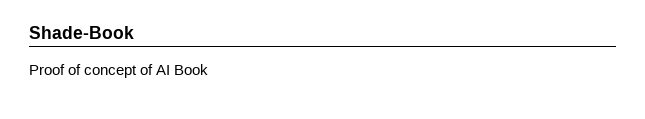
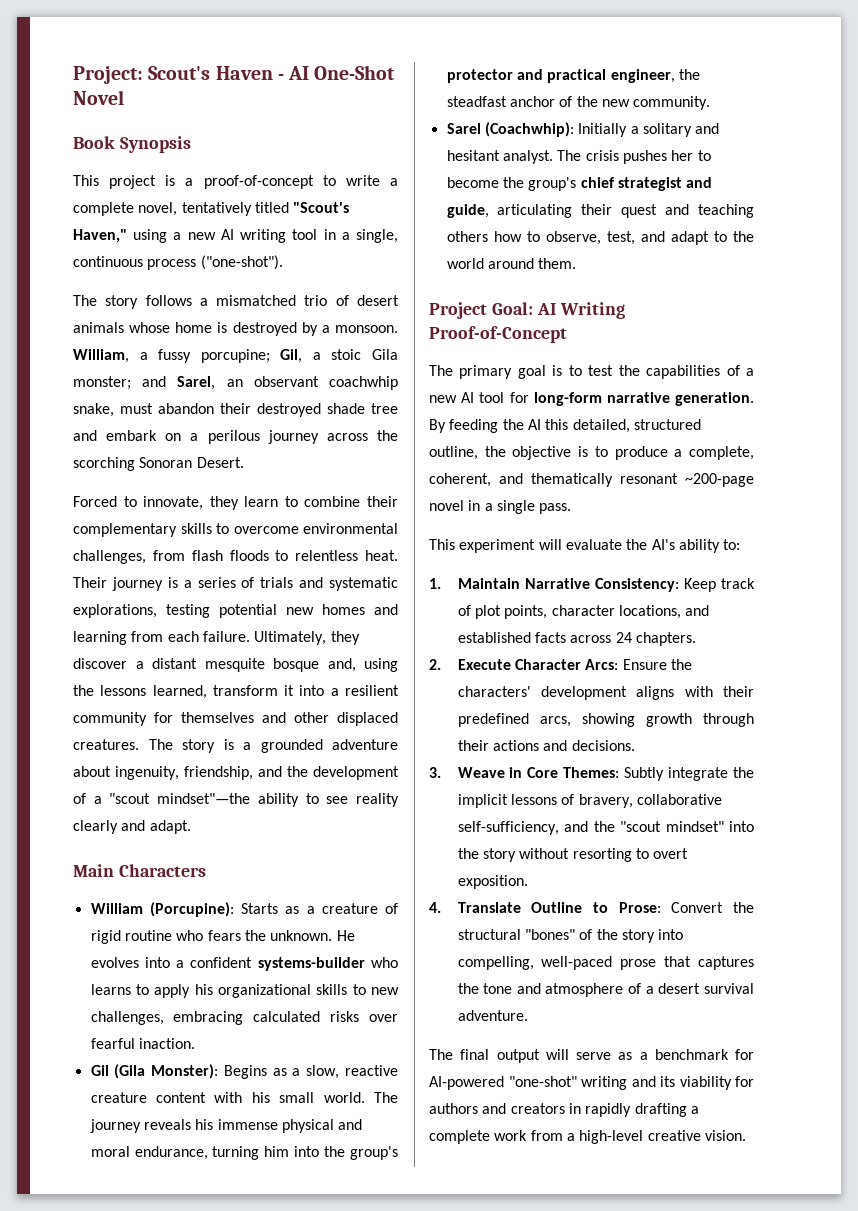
- Shade-Book
- Proof of concept of AI Book
+ Project: Scout's Haven - AI One-Shot Novel
+ Book Synopsis
+ This project is a proof-of-concept to write a complete novel, tentatively titled "Scout's Haven," using a new AI writing tool in a single, continuous process ("one-shot").
+ The story follows a mismatched trio of desert animals whose home is destroyed by a monsoon. William, a fussy porcupine; Gil, a stoic Gila monster; and Sarel, an observant coachwhip snake, must abandon their destroyed shade tree and embark on a perilous journey across the scorching Sonoran Desert.
+ Forced to innovate, they learn to combine their complementary skills to overcome environmental challenges, from flash floods to relentless heat. Their journey is a series of trials and systematic explorations, testing potential new homes and learning from each failure. Ultimately, they discover a distant mesquite bosque and, using the lessons learned, transform it into a resilient community for themselves and other displaced creatures. The story is a grounded adventure about ingenuity, friendship, and the development of a "scout mindset"—the ability to see reality clearly and adapt.
+ Main Characters
+ William (Porcupine): Starts as a creature of rigid routine who fears the unknown. He evolves into a confident systems-builder who learns to apply his organizational skills to new challenges, embracing calculated risks over fearful inaction.
+ Gil (Gila Monster): Begins as a slow, reactive creature content with his small world. The journey reveals his immense physical and moral endurance, turning him into the group's protector and practical engineer, the steadfast anchor of the new community.
+ Sarel (Coachwhip): Initially a solitary and hesitant analyst. The crisis pushes her to become the group's chief strategist and guide, articulating their quest and teaching others how to observe, test, and adapt to the world around them.
+ Project Goal: AI Writing Proof-of-Concept
+ The primary goal is to test the capabilities of a new AI tool for long-form narrative generation. By feeding the AI this detailed, structured outline, the objective is to produce a complete, coherent, and thematically resonant ~200-page novel in a single pass.
+ This experiment will evaluate the AI's ability to:
+ 1. Maintain Narrative Consistency: Keep track of plot points, character locations, and established facts across 24 chapters.
+ 2. Execute Character Arcs: Ensure the characters' development aligns with their predefined arcs, showing growth through their actions and decisions.
+ 3. Weave in Core Themes: Subtly integrate the implicit lessons of bravery, collaborative self-sufficiency, and the "scout mindset" into the story without resorting to overt exposition.
+ 4. Translate Outline to Prose: Convert the structural "bones" of the story into compelling, well-paced prose that captures the tone and atmosphere of a desert survival adventure.
+ The final output will serve as a benchmark for AI-powered "one-shot" writing and its viability for authors and creators in rapidly drafting a complete work from a high-level creative vision.

